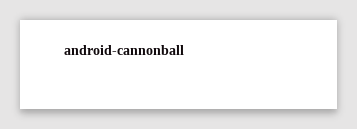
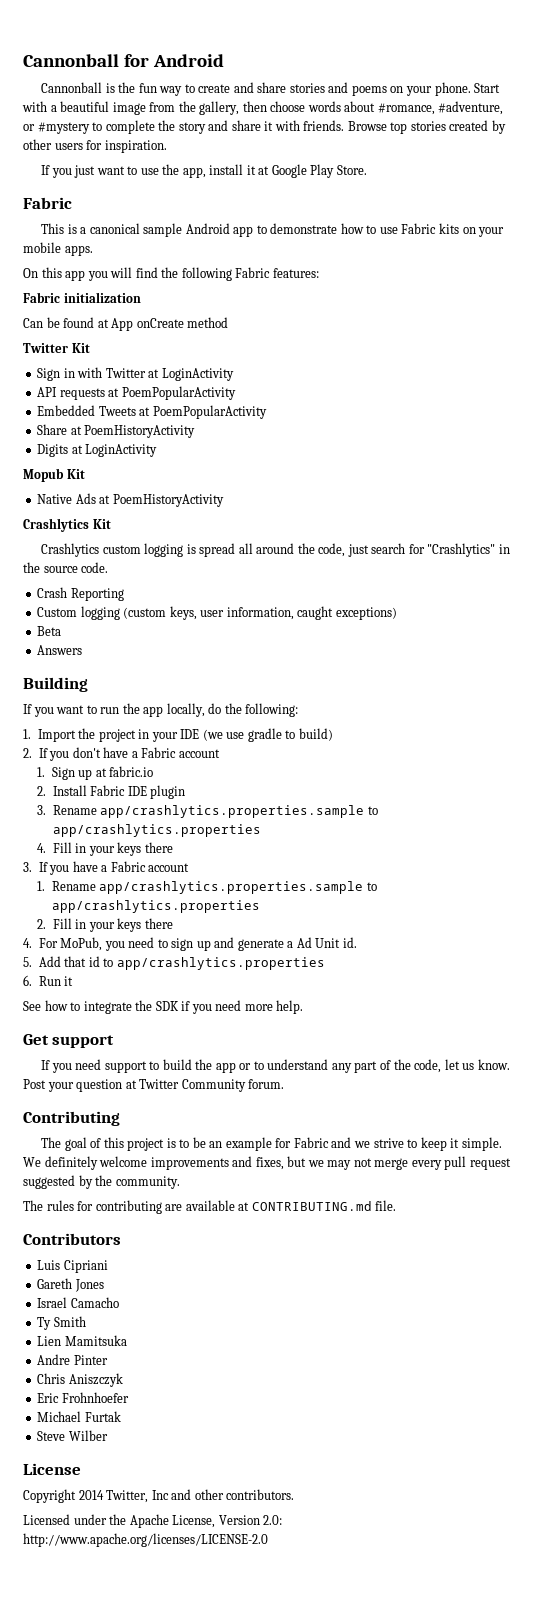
- android-cannonball
+ Cannonball for Android
+ Cannonball is the fun way to create and share stories and poems on your phone. Start with a beautiful image from the gallery, then choose words about #romance, #adventure, or #mystery to complete the story and share it with friends. Browse top stories created by other users for inspiration.
+ If you just want to use the app, install it at Google Play Store.
+ Fabric
+ This is a canonical sample Android app to demonstrate how to use Fabric kits on your mobile apps.
+ On this app you will find the following Fabric features:
+ Fabric initialization
+ Can be found at App onCreate method
+ Twitter Kit
+ Sign in with Twitter at LoginActivity
+ API requests at PoemPopularActivity
+ Embedded Tweets at PoemPopularActivity
+ Share at PoemHistoryActivity
+ Digits at LoginActivity
+ Mopub Kit
+ Native Ads at PoemHistoryActivity
+ Crashlytics Kit
+ Crashlytics custom logging is spread all around the code, just search for "Crashlytics" in the source code.
+ Crash Reporting
+ Custom logging (custom keys, user information, caught exceptions)
+ Beta
+ Answers
+ Building
+ If you want to run the app locally, do the following:
+ 1. Import the project in your IDE (we use gradle to build)
+ 2. If you don't have a Fabric account
+ 1. Sign up at fabric.io
+ 2. Install Fabric IDE plugin
+ 3. Rename app/crashlytics.properties.sample to app/crashlytics.properties
+ 4. Fill in your keys there
+ 3. If you have a Fabric account
+ 1. Rename app/crashlytics.properties.sample to app/crashlytics.properties
+ 2. Fill in your keys there
+ 4. For MoPub, you need to sign up and generate a Ad Unit id.
+ 5. Add that id to app/crashlytics.properties
+ 6. Run it
+ See how to integrate the SDK if you need more help.
+ Get support
+ If you need support to build the app or to understand any part of the code, let us know. Post your question at Twitter Community forum.
+ Contributing
+ The goal of this project is to be an example for Fabric and we strive to keep it simple. We definitely welcome improvements and fixes, but we may not merge every pull request suggested by the community.
+ The rules for contributing are available at CONTRIBUTING.md file.
+ Contributors
+ Luis Cipriani
+ Gareth Jones
+ Israel Camacho
+ Ty Smith
+ Lien Mamitsuka
+ Andre Pinter
+ Chris Aniszczyk
+ Eric Frohnhoefer
+ Michael Furtak
+ Steve Wilber
+ License
+ Copyright 2014 Twitter, Inc and other contributors.
+ Licensed under the Apache License, Version 2.0: http://www.apache.org/licenses/LICENSE-2.0

